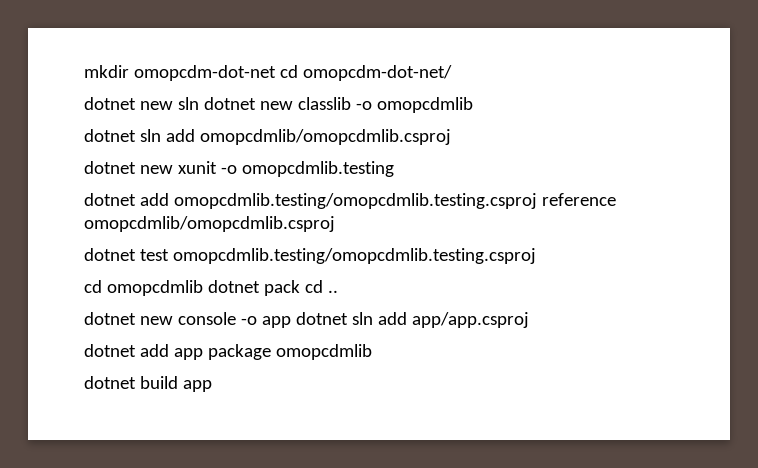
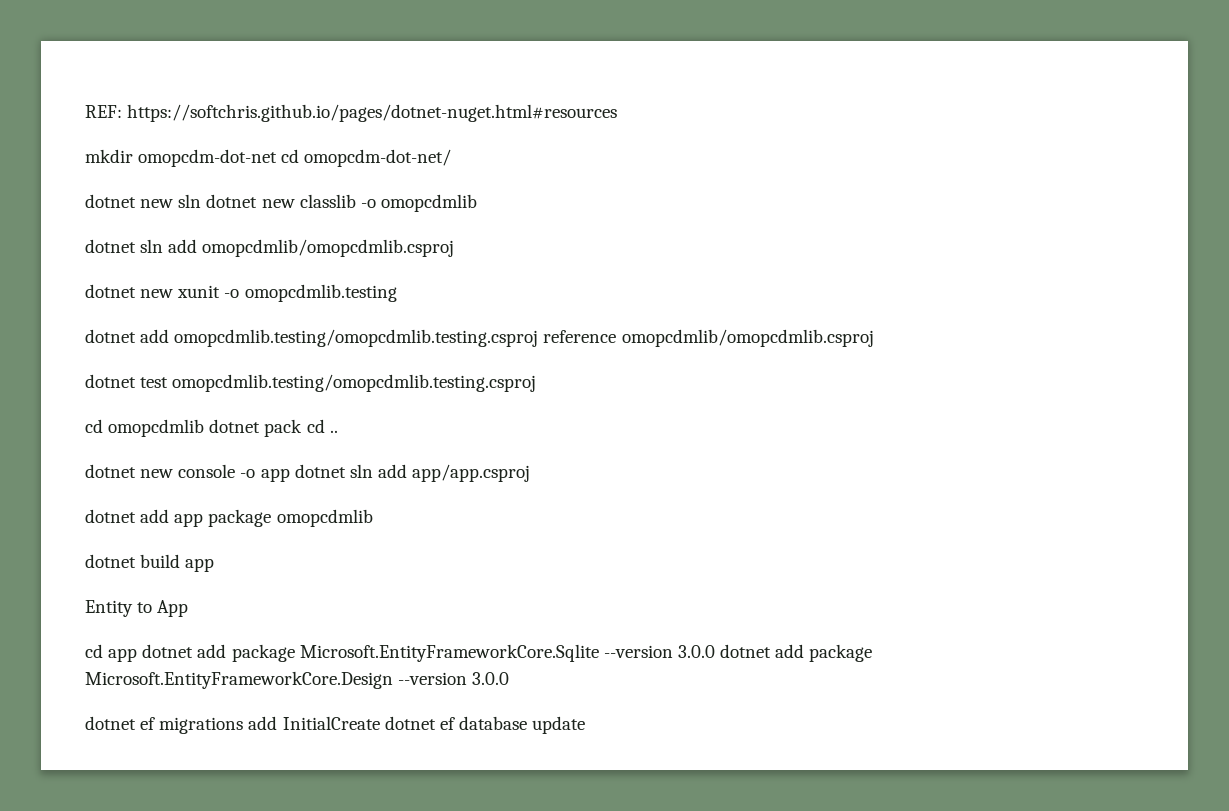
+ REF: https://softchris.github.io/pages/dotnet-nuget.html#resources
+ Entity to App
+ cd app dotnet add package Microsoft.EntityFrameworkCore.Sqlite --version 3.0.0 dotnet add package Microsoft.EntityFrameworkCore.Design --version 3.0.0
+ dotnet ef migrations add InitialCreate dotnet ef database update

